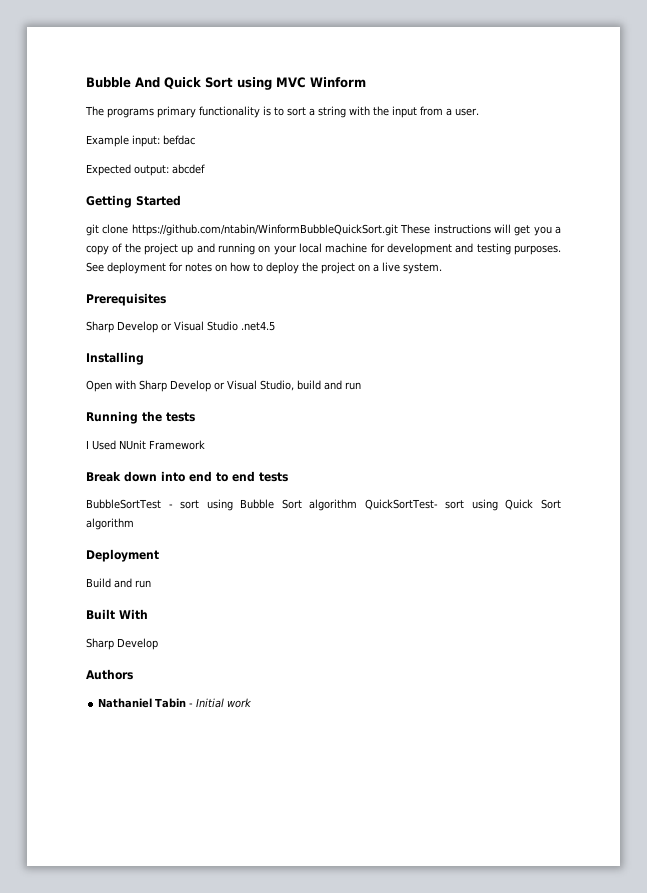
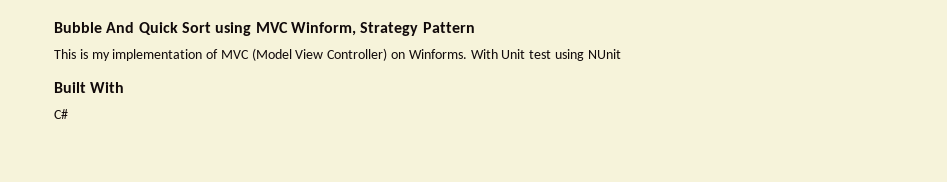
- Bubble And Quick Sort using MVC Winform
- The programs primary functionality is to sort a string with the input from a user.
- Example input: befdac
- Expected output: abcdef
- Getting Started
- git clone https://github.com/ntabin/WinformBubbleQuickSort.git These instructions will get you a copy of the project up and running on your local machine for development and testing purposes. See deployment for notes on how to deploy the project on a live system.
- Prerequisites
- Sharp Develop or Visual Studio .net4.5
- Installing
- Open with Sharp Develop or Visual Studio, build and run
- Running the tests
- I Used NUnit Framework
- Break down into end to end tests
- BubbleSortTest - sort using Bubble Sort algorithm QuickSortTest- sort using Quick Sort algorithm
- Deployment
- Build and run
+ Bubble And Quick Sort using MVC Winform, Strategy Pattern
+ This is my implementation of MVC (Model View Controller) on Winforms. With Unit test using NUnit
  Built With
- Sharp Develop
- Authors
- Nathaniel Tabin - Initial work
+ C#

